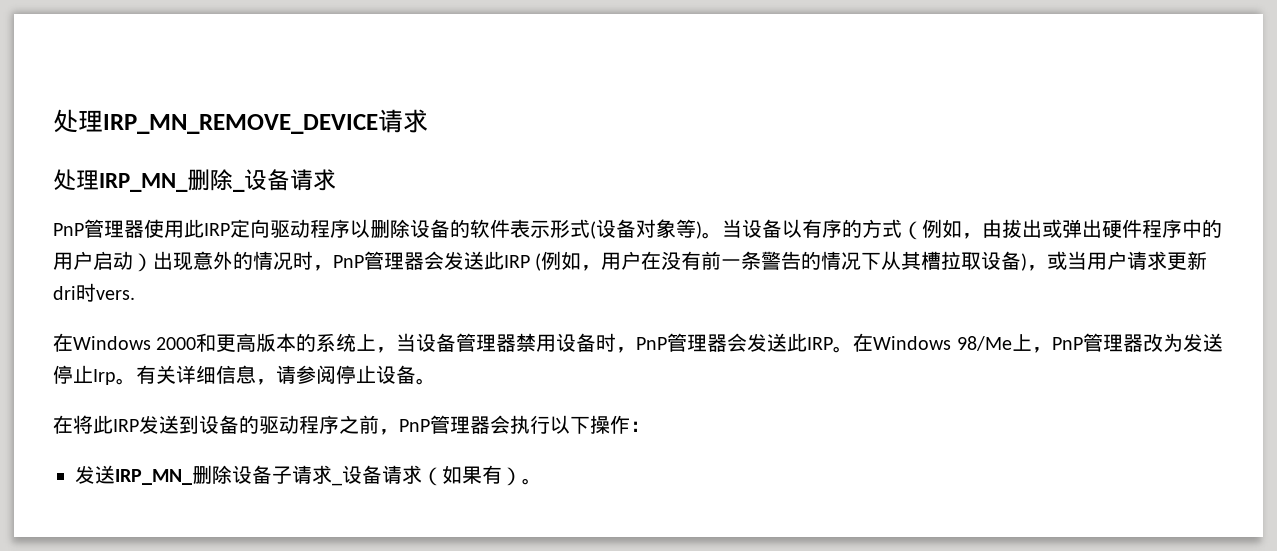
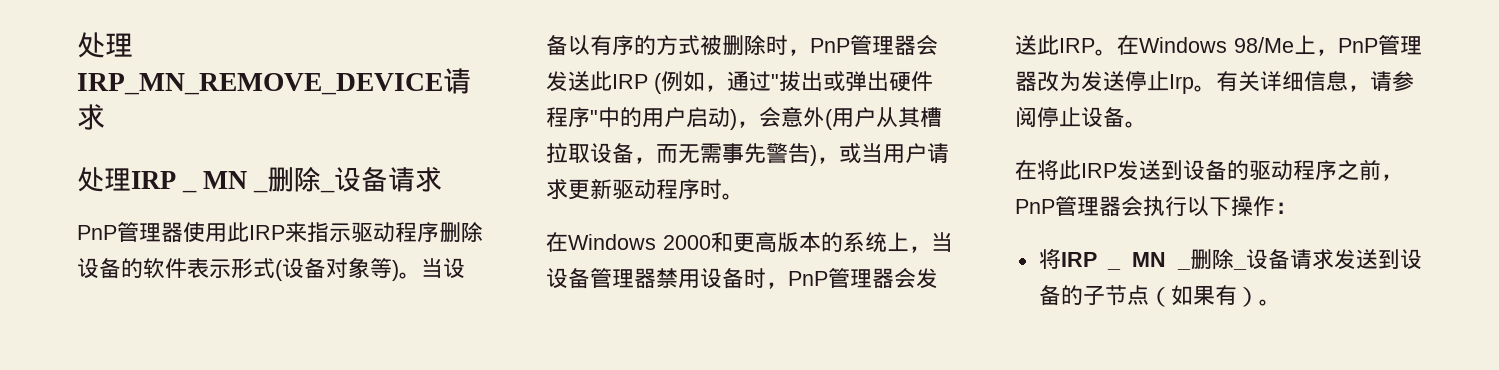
- 处理IRP_MN_删除_设备请求
+ 处理IRP _ MN _删除_设备请求
- PnP管理器使用此IRP定向驱动程序以删除设备的软件表示形式(设备对象等)。
+ PnP管理器使用此IRP来指示驱动程序删除设备的软件表示形式(设备对象等)。
- 当设备以有序的方式（例如，由拔出或弹出硬件程序中的用户启动）出现意外的情况时，PnP管理器会发送此IRP (例如，用户在没有前一条警告的情况下从其槽拉取设备)，或当用户请求更新dri时vers.
+ 当设备以有序的方式被删除时，PnP管理器会发送此IRP (例如，通过"拔出或弹出硬件程序"中的用户启动)，会意外(用户从其槽拉取设备，而无需事先警告)，或当用户请求更新驱动程序时。
- 发送IRP_MN_删除设备子请求_设备请求（如果有）。
+ 将IRP _ MN _删除_设备请求发送到设备的子节点（如果有）。

